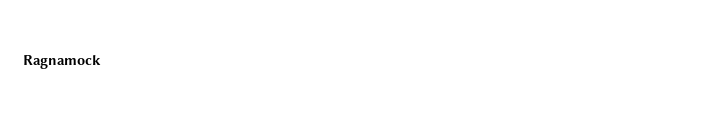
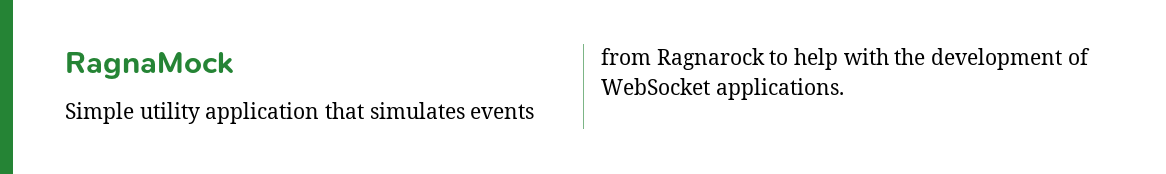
- Ragnamock
+ RagnaMock
+ Simple utility application that simulates events from Ragnarock to help with the development of WebSocket applications.

